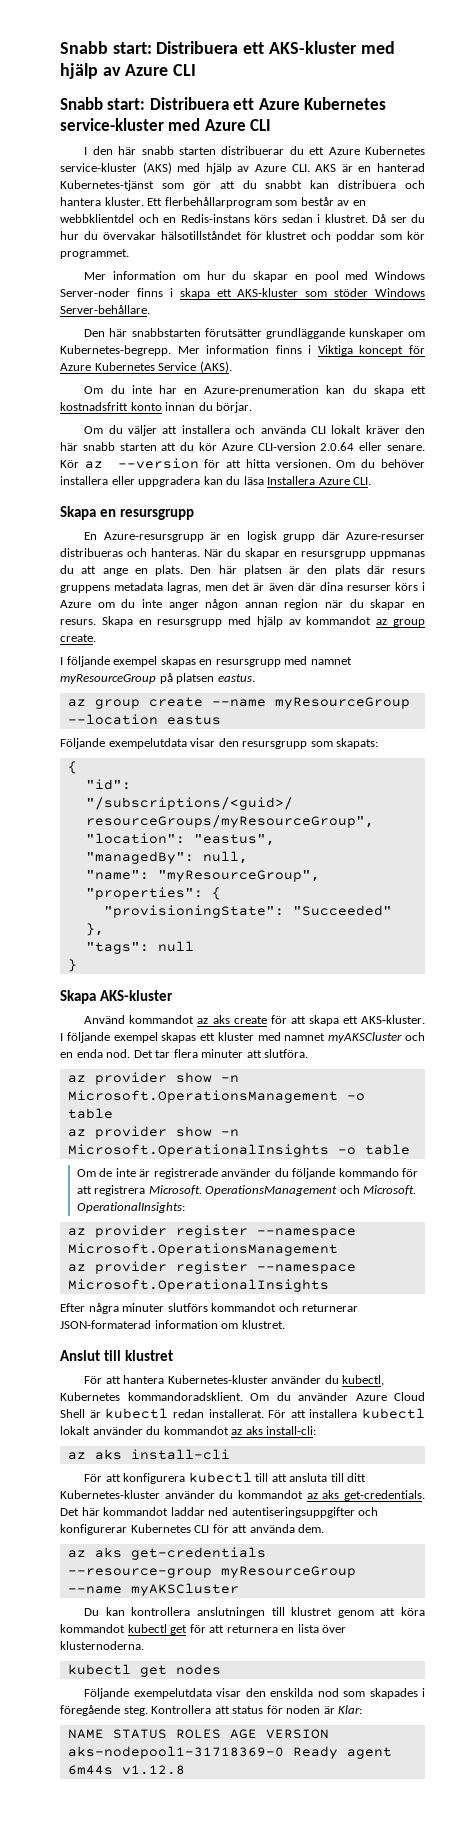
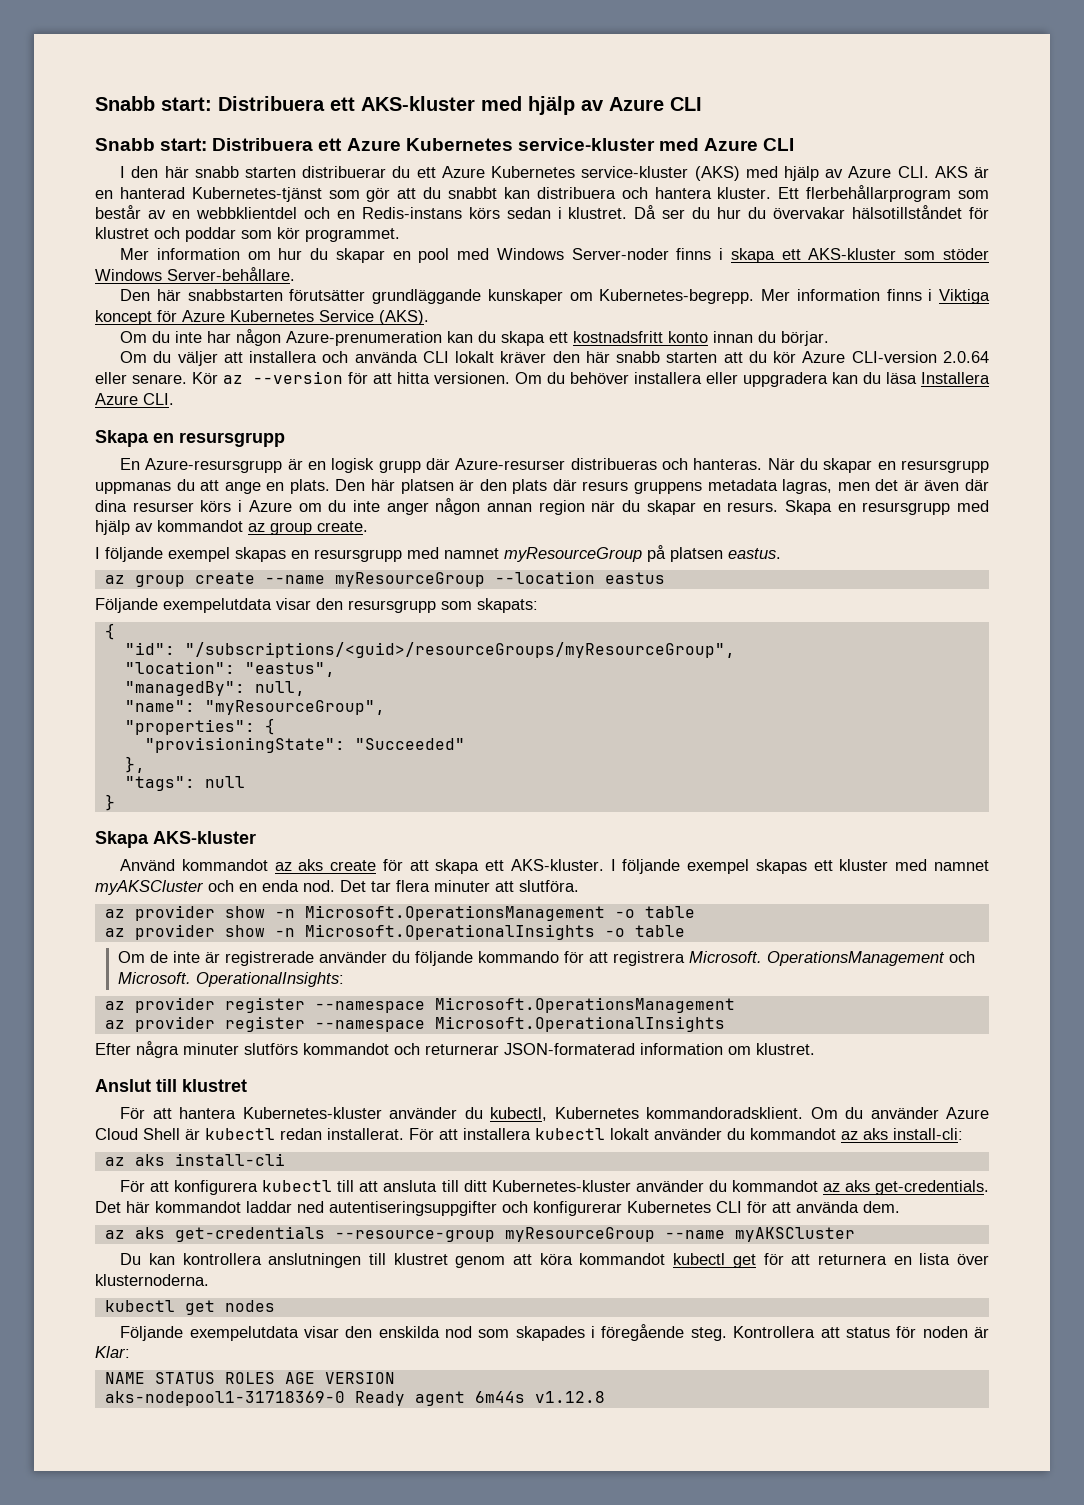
- Om du inte har en Azure-prenumeration kan du skapa ett kostnadsfritt konto innan du börjar.
+ Om du inte har någon Azure-prenumeration kan du skapa ett kostnadsfritt konto innan du börjar.

